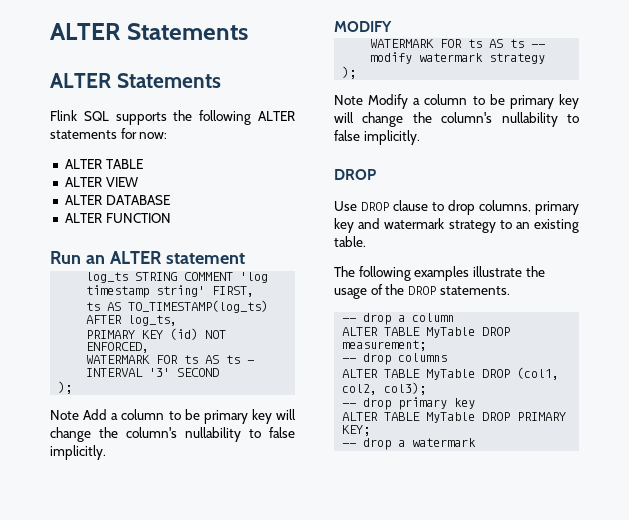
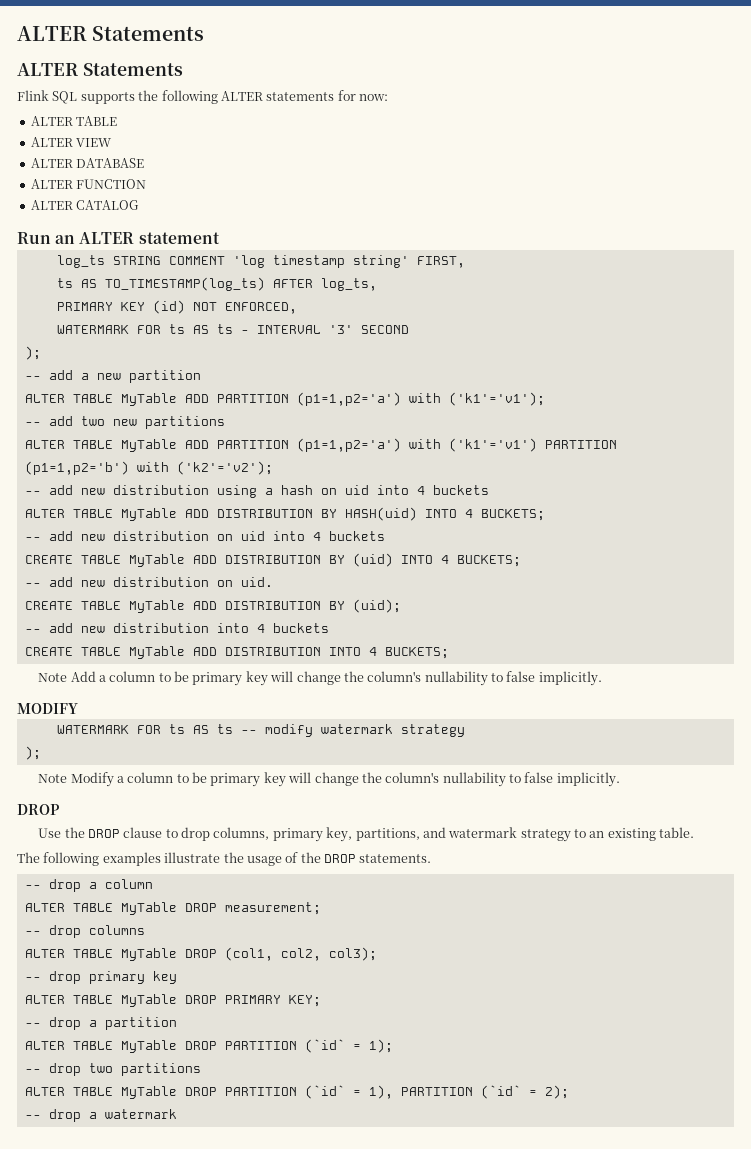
+ ALTER CATALOG
+ -- add a new partition
+ ALTER TABLE MyTable ADD PARTITION (p1=1,p2='a') with ('k1'='v1');
+ -- add two new partitions
+ ALTER TABLE MyTable ADD PARTITION (p1=1,p2='a') with ('k1'='v1') PARTITION (p1=1,p2='b') with ('k2'='v2');
+ -- add new distribution using a hash on uid into 4 buckets
+ ALTER TABLE MyTable ADD DISTRIBUTION BY HASH(uid) INTO 4 BUCKETS;
+ -- add new distribution on uid into 4 buckets
+ CREATE TABLE MyTable ADD DISTRIBUTION BY (uid) INTO 4 BUCKETS;
+ -- add new distribution on uid.
+ CREATE TABLE MyTable ADD DISTRIBUTION BY (uid);
+ -- add new distribution into 4 buckets
+ CREATE TABLE MyTable ADD DISTRIBUTION INTO 4 BUCKETS;
- Use DROP clause to drop columns, primary key and watermark strategy to an existing table.
+ Use the DROP clause to drop columns, primary key, partitions, and watermark strategy to an existing table.
+ -- drop a partition
+ ALTER TABLE MyTable DROP PARTITION (`id` = 1);
+ -- drop two partitions
+ ALTER TABLE MyTable DROP PARTITION (`id` = 1), PARTITION (`id` = 2);

